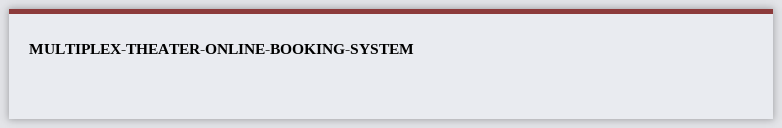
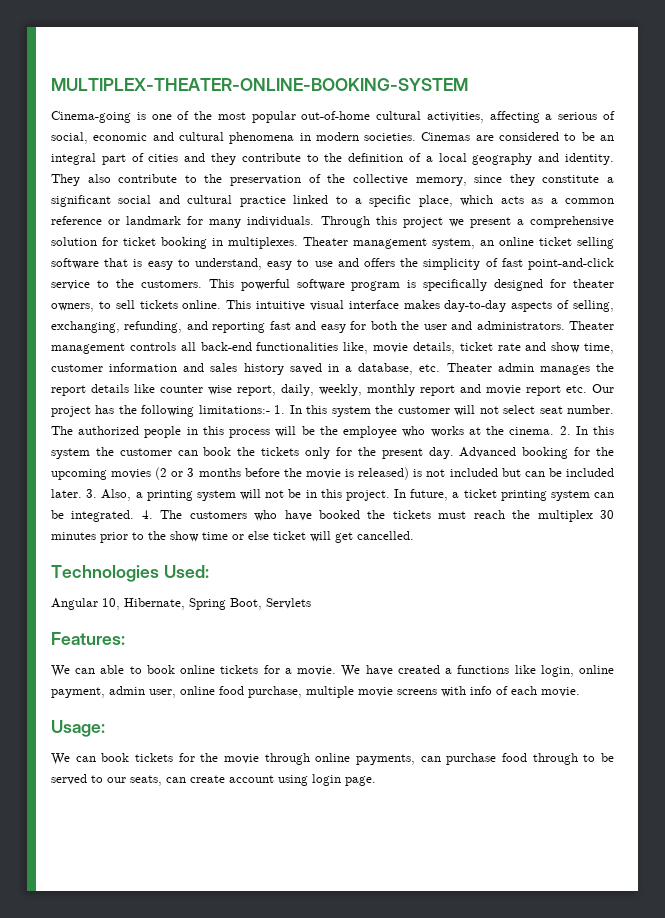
+ Cinema-going is one of the most popular out-of-home cultural activities, affecting a serious of social, economic and cultural phenomena in modern societies. Cinemas are considered to be an integral part of cities and they contribute to the definition of a local geography and identity. They also contribute to the preservation of the collective memory, since they constitute a significant social and cultural practice linked to a specific place, which acts as a common reference or landmark for many individuals. Through this project we present a comprehensive solution for ticket booking in multiplexes. Theater management system, an online ticket selling software that is easy to understand, easy to use and offers the simplicity of fast point-and-click service to the customers. This powerful software program is specifically designed for theater owners, to sell tickets online. This intuitive visual interface makes day-to-day aspects of selling, exchanging, refunding, and reporting fast and easy for both the user and administrators. Theater management controls all back-end functionalities like, movie details, ticket rate and show time, customer information and sales history saved in a database, etc. Theater admin manages the report details like counter wise report, daily, weekly, monthly report and movie report etc. Our project has the following limitations:- 1. In this system the customer will not select seat number. The authorized people in this process will be the employee who works at the cinema. 2. In this system the customer can book the tickets only for the present day. Advanced booking for the upcoming movies (2 or 3 months before the movie is released) is not included but can be included later. 3. Also, a printing system will not be in this project. In future, a ticket printing system can be integrated. 4. The customers who have booked the tickets must reach the multiplex 30 minutes prior to the show time or else ticket will get cancelled.
+ Technologies Used:
+ Angular 10, Hibernate, Spring Boot, Servlets
+ Features:
+ We can able to book online tickets for a movie. We have created a functions like login, online payment, admin user, online food purchase, multiple movie screens with info of each movie.
+ Usage:
+ We can book tickets for the movie through online payments, can purchase food through to be served to our seats, can create account using login page.

